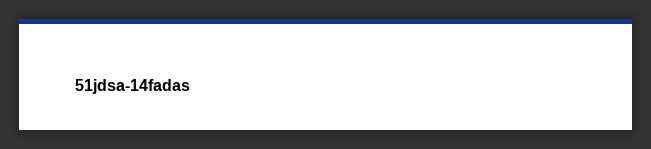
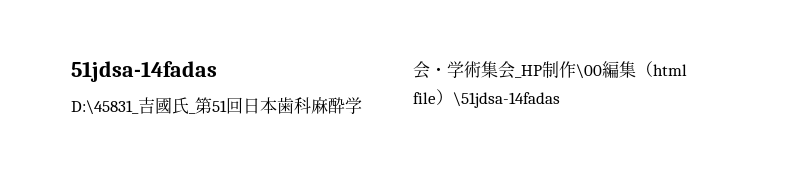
+ D:\45831_吉國氏_第51回日本歯科麻酔学会・学術集会_HP制作\00編集（html file）\51jdsa-14fadas

